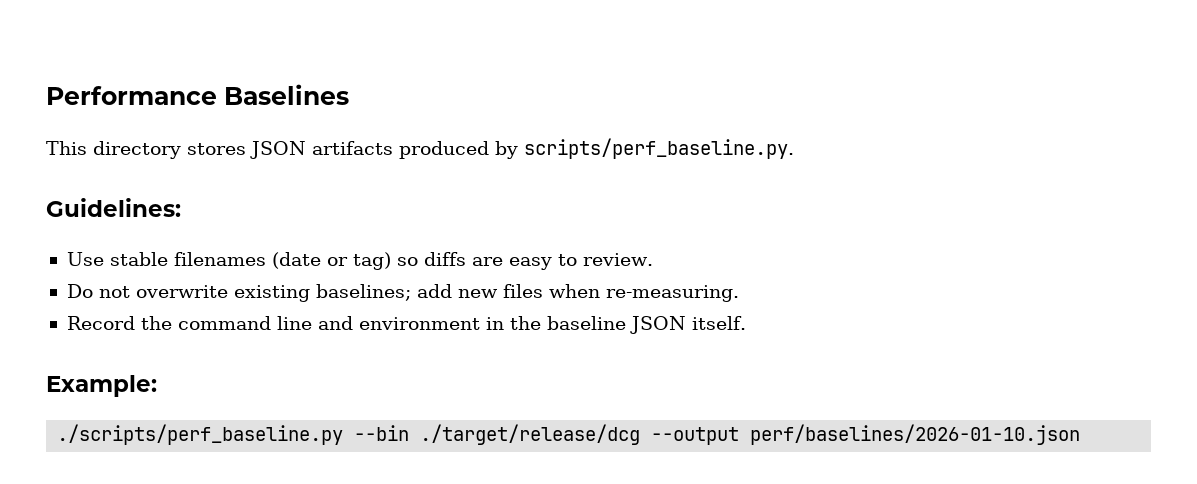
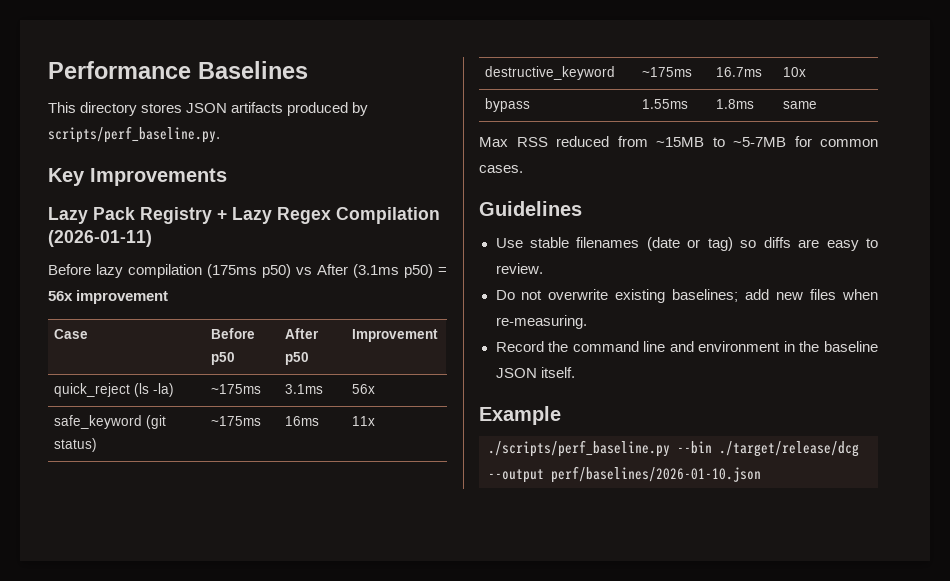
- Guidelines:
+ Key Improvements
+ Lazy Pack Registry + Lazy Regex Compilation (2026-01-11)
+ Before lazy compilation (175ms p50) vs After (3.1ms p50) = 56x improvement
+ Case | Before p50 | After p50 | Improvement
+ quick_reject (ls -la) | ~175ms | 3.1ms | 56x
+ safe_keyword (git status) | ~175ms | 16ms | 11x
+ destructive_keyword | ~175ms | 16.7ms | 10x
+ bypass | 1.55ms | 1.8ms | same
+ Max RSS reduced from ~15MB to ~5-7MB for common cases.
+ Guidelines
- Example:
+ Example

